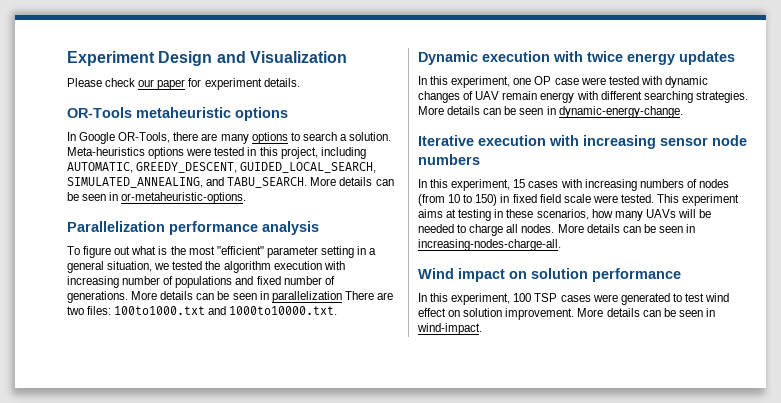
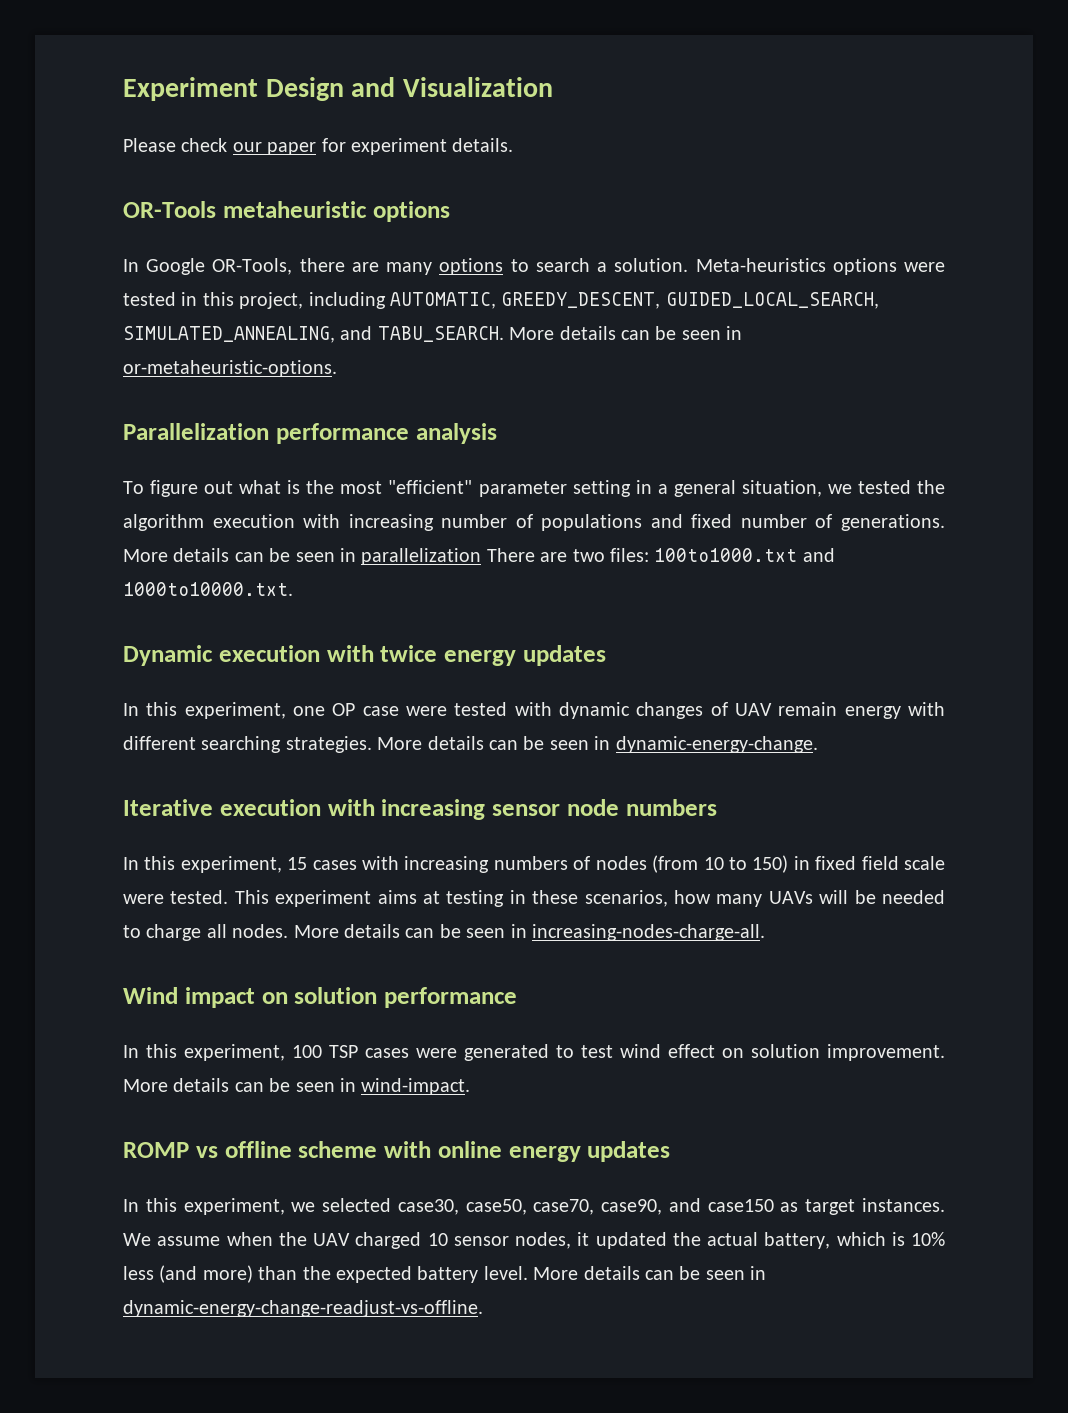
+ ROMP vs offline scheme with online energy updates
+ In this experiment, we selected case30, case50, case70, case90, and case150 as target instances. We assume when the UAV charged 10 sensor nodes, it updated the actual battery, which is 10% less (and more) than the expected battery level. More details can be seen in dynamic-energy-change-readjust-vs-offline.

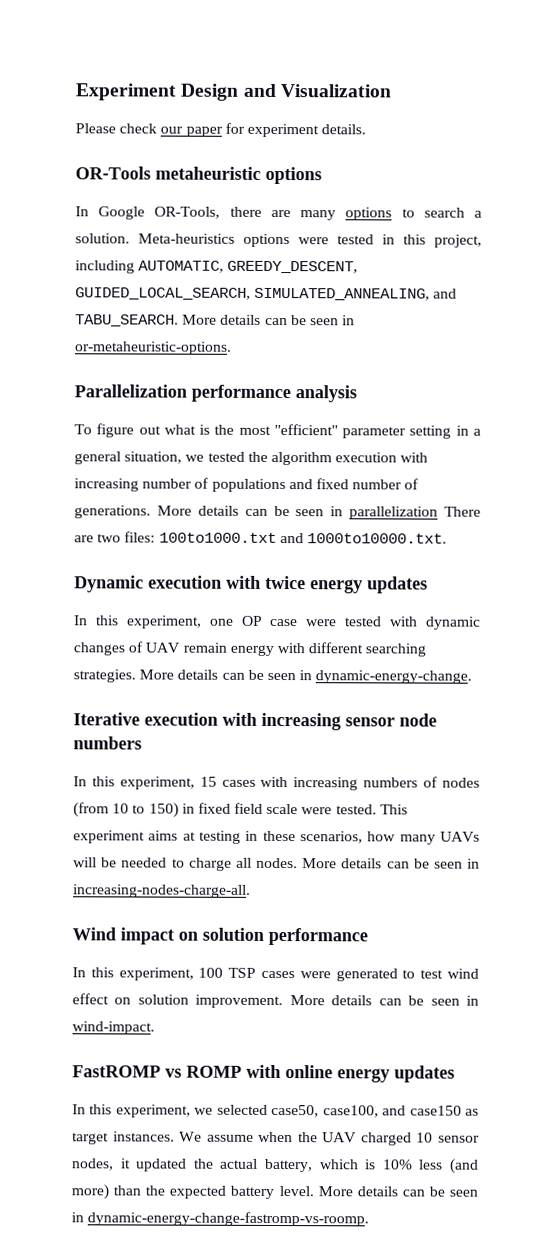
- ROMP vs offline scheme with online energy updates
+ FastROMP vs ROMP with online energy updates
- In this experiment, we selected case30, case50, case70, case90, and case150 as target instances.
+ In this experiment, we selected case50, case100, and case150 as target instances.
- More details can be seen in dynamic-energy-change-readjust-vs-offline.
+ More details can be seen in dynamic-energy-change-fastromp-vs-roomp.

